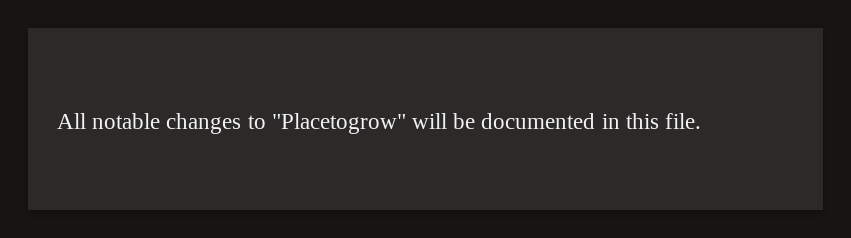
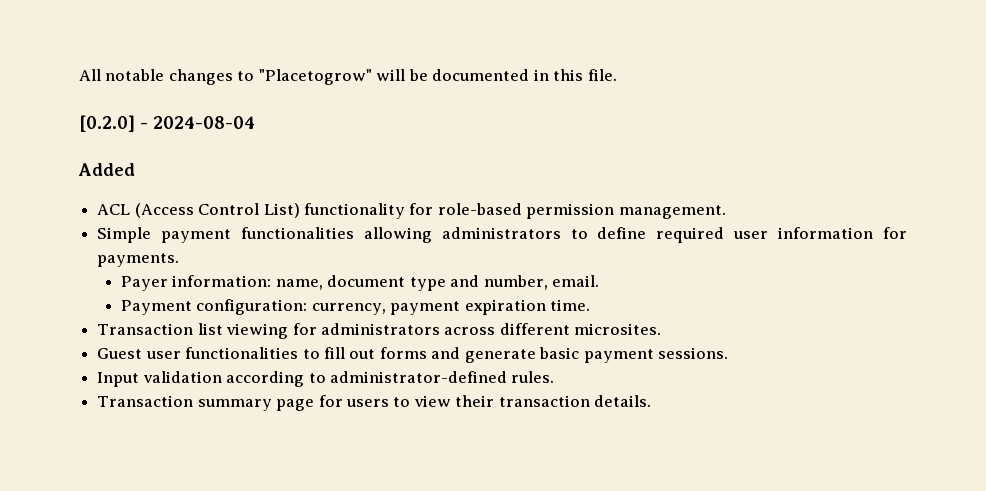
+ [0.2.0] - 2024-08-04
+ Added
+ ACL (Access Control List) functionality for role-based permission management.
+ Simple payment functionalities allowing administrators to define required user information for payments.
+ Payer information: name, document type and number, email.
+ Payment configuration: currency, payment expiration time.
+ Transaction list viewing for administrators across different microsites.
+ Guest user functionalities to fill out forms and generate basic payment sessions.
+ Input validation according to administrator-defined rules.
+ Transaction summary page for users to view their transaction details.

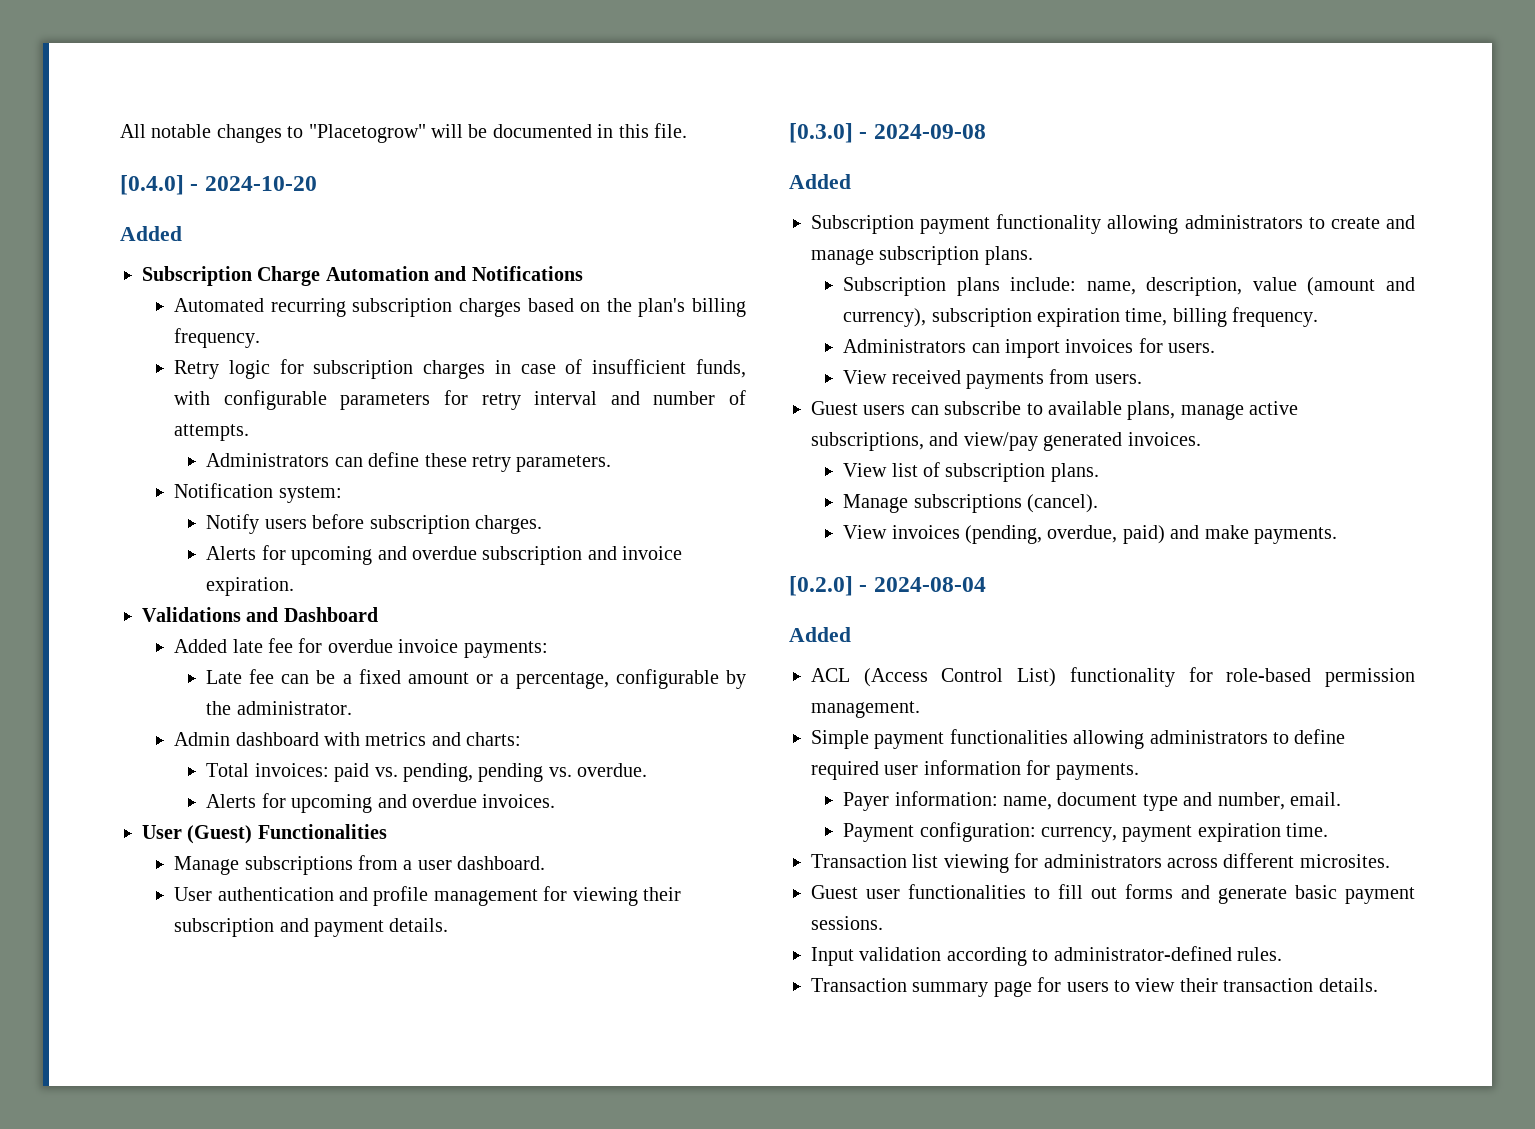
+ [0.4.0] - 2024-10-20
+ Added
+ Subscription Charge Automation and Notifications
+ Automated recurring subscription charges based on the plan's billing frequency.
+ Retry logic for subscription charges in case of insufficient funds, with configurable parameters for retry interval and number of attempts.
+ Administrators can define these retry parameters.
+ Notification system:
+ Notify users before subscription charges.
+ Alerts for upcoming and overdue subscription and invoice expiration.
+ Validations and Dashboard
+ Added late fee for overdue invoice payments:
+ Late fee can be a fixed amount or a percentage, configurable by the administrator.
+ Admin dashboard with metrics and charts:
+ Total invoices: paid vs. pending, pending vs. overdue.
+ Alerts for upcoming and overdue invoices.
+ User (Guest) Functionalities
+ Manage subscriptions from a user dashboard.
+ User authentication and profile management for viewing their subscription and payment details.
+ [0.3.0] - 2024-09-08
+ Added
+ Subscription payment functionality allowing administrators to create and manage subscription plans.
+ Subscription plans include: name, description, value (amount and currency), subscription expiration time, billing frequency.
+ Administrators can import invoices for users.
+ View received payments from users.
+ Guest users can subscribe to available plans, manage active subscriptions, and view/pay generated invoices.
+ View list of subscription plans.
+ Manage subscriptions (cancel).
+ View invoices (pending, overdue, paid) and make payments.

